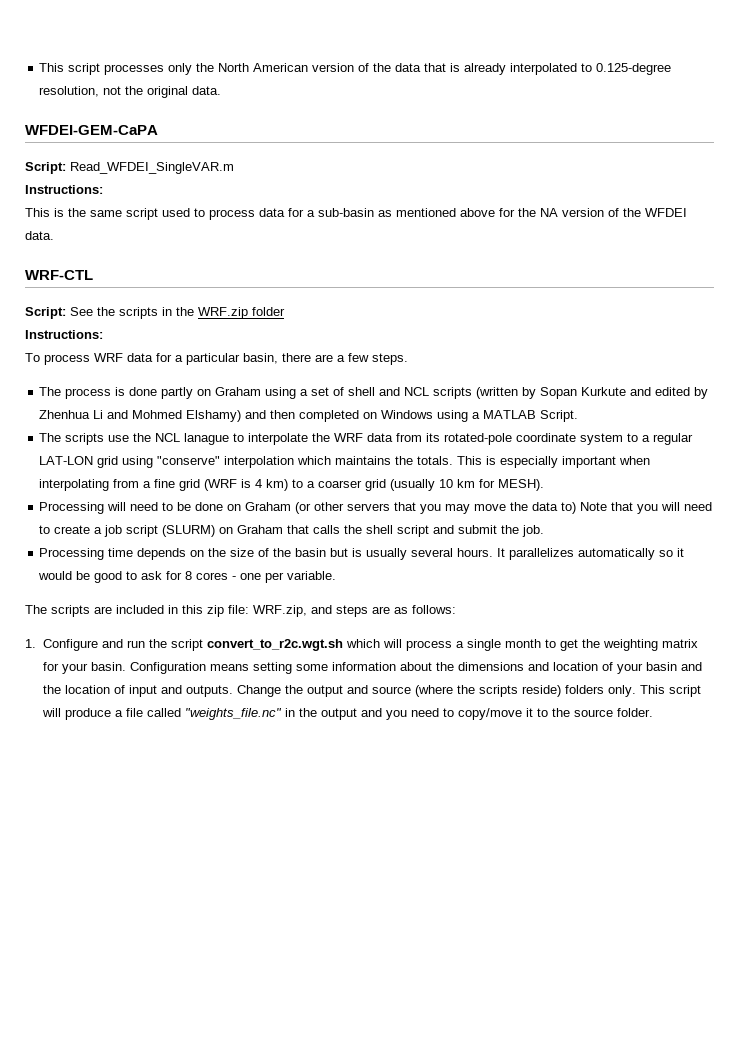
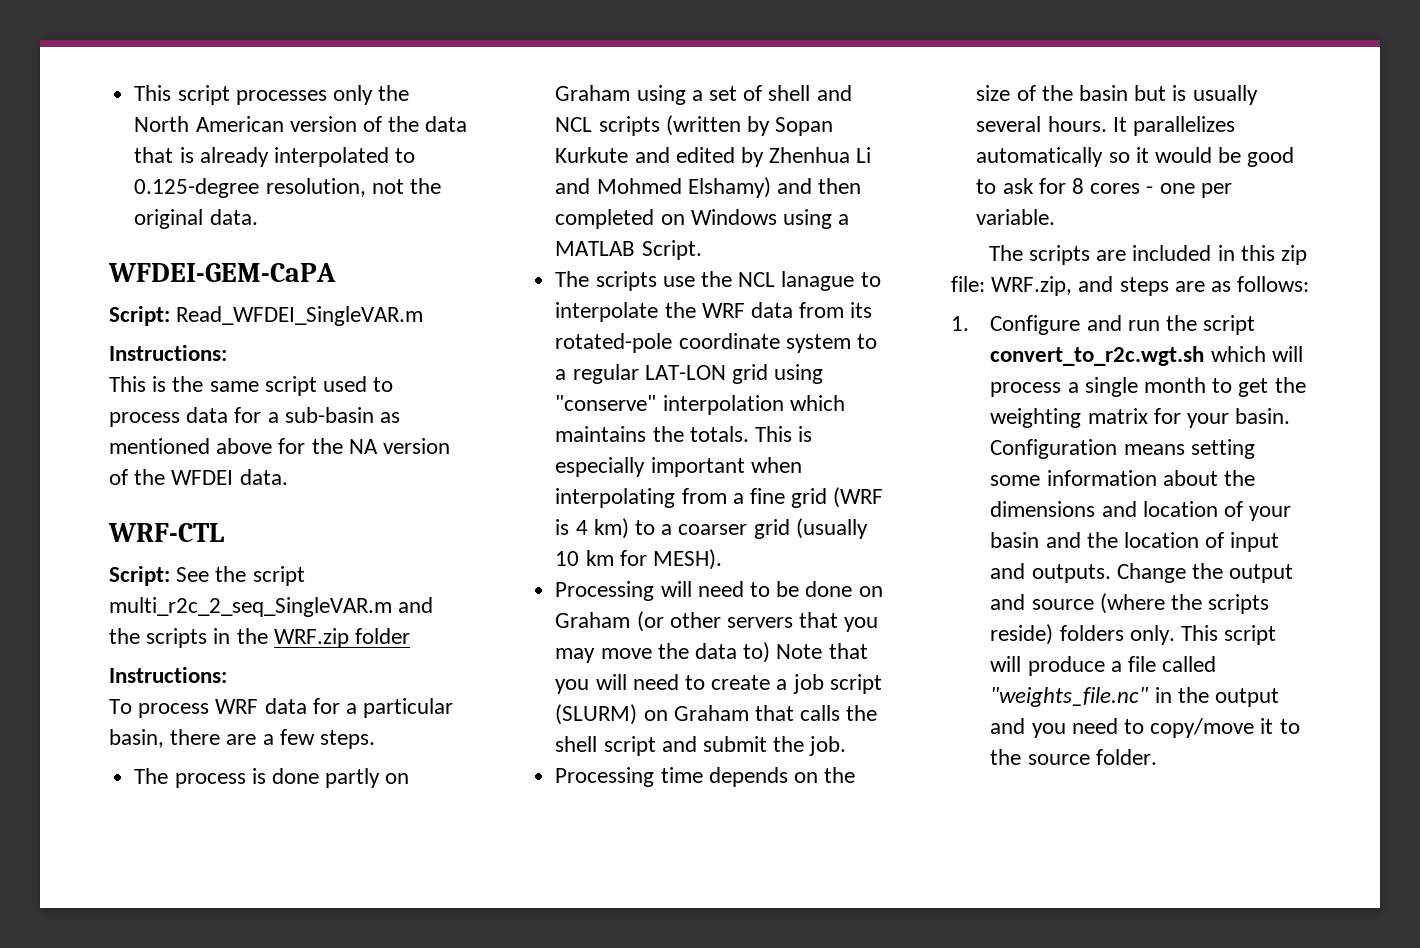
- Script: See the scripts in the WRF.zip folder
+ Script: See the script multi_r2c_2_seq_SingleVAR.m and the scripts in the WRF.zip folder

